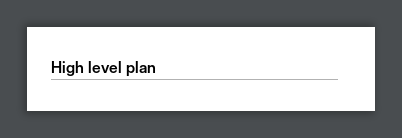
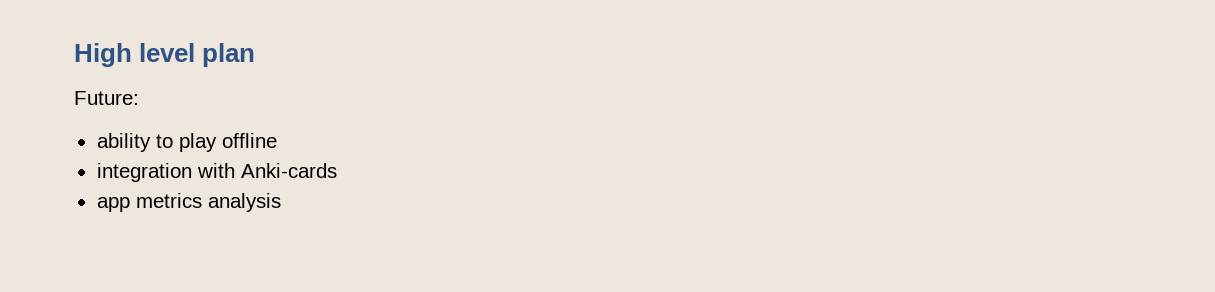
+ Future:
+ ability to play offline
+ integration with Anki-cards
+ app metrics analysis

